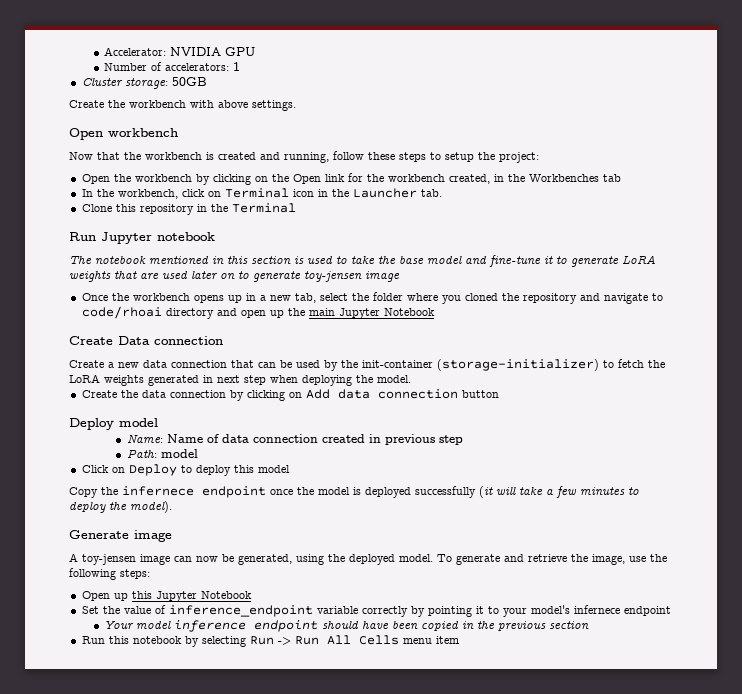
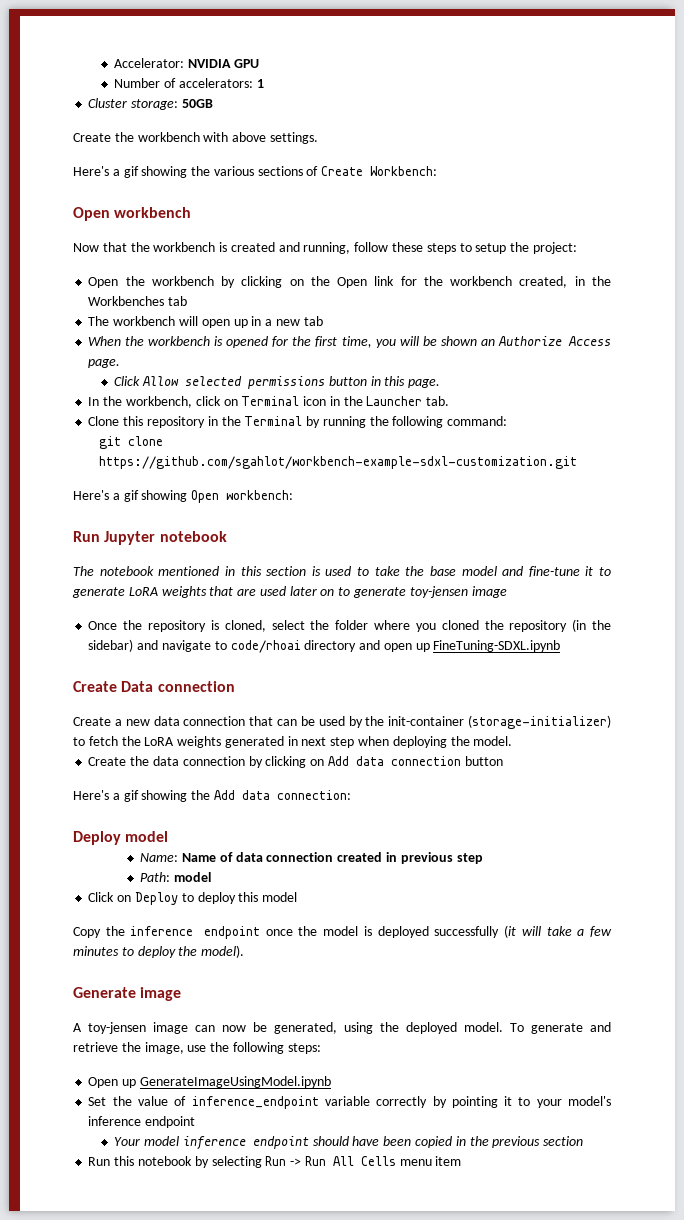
+ Here's a gif showing the various sections of Create Workbench:
+ The workbench will open up in a new tab
+ When the workbench is opened for the first time, you will be shown an Authorize Access page.
+ Click Allow selected permissions button in this page.
- Clone this repository in the Terminal
+ Clone this repository in the Terminal by running the following command:
+ git clone https://github.com/sgahlot/workbench-example-sdxl-customization.git
+ Here's a gif showing Open workbench:
- Once the workbench opens up in a new tab, select the folder where you cloned the repository and navigate to code/rhoai directory and open up the main Jupyter Notebook
+ Once the repository is cloned, select the folder where you cloned the repository (in the sidebar) and navigate to code/rhoai directory and open up FineTuning-SDXL.ipynb
+ Here's a gif showing the Add data connection:
- Copy the infernece endpoint once the model is deployed successfully (it will take a few minutes to deploy the model).
+ Copy the inference endpoint once the model is deployed successfully (it will take a few minutes to deploy the model).
- Open up this Jupyter Notebook
+ Open up GenerateImageUsingModel.ipynb
- Set the value of inference_endpoint variable correctly by pointing it to your model's infernece endpoint
+ Set the value of inference_endpoint variable correctly by pointing it to your model's inference endpoint

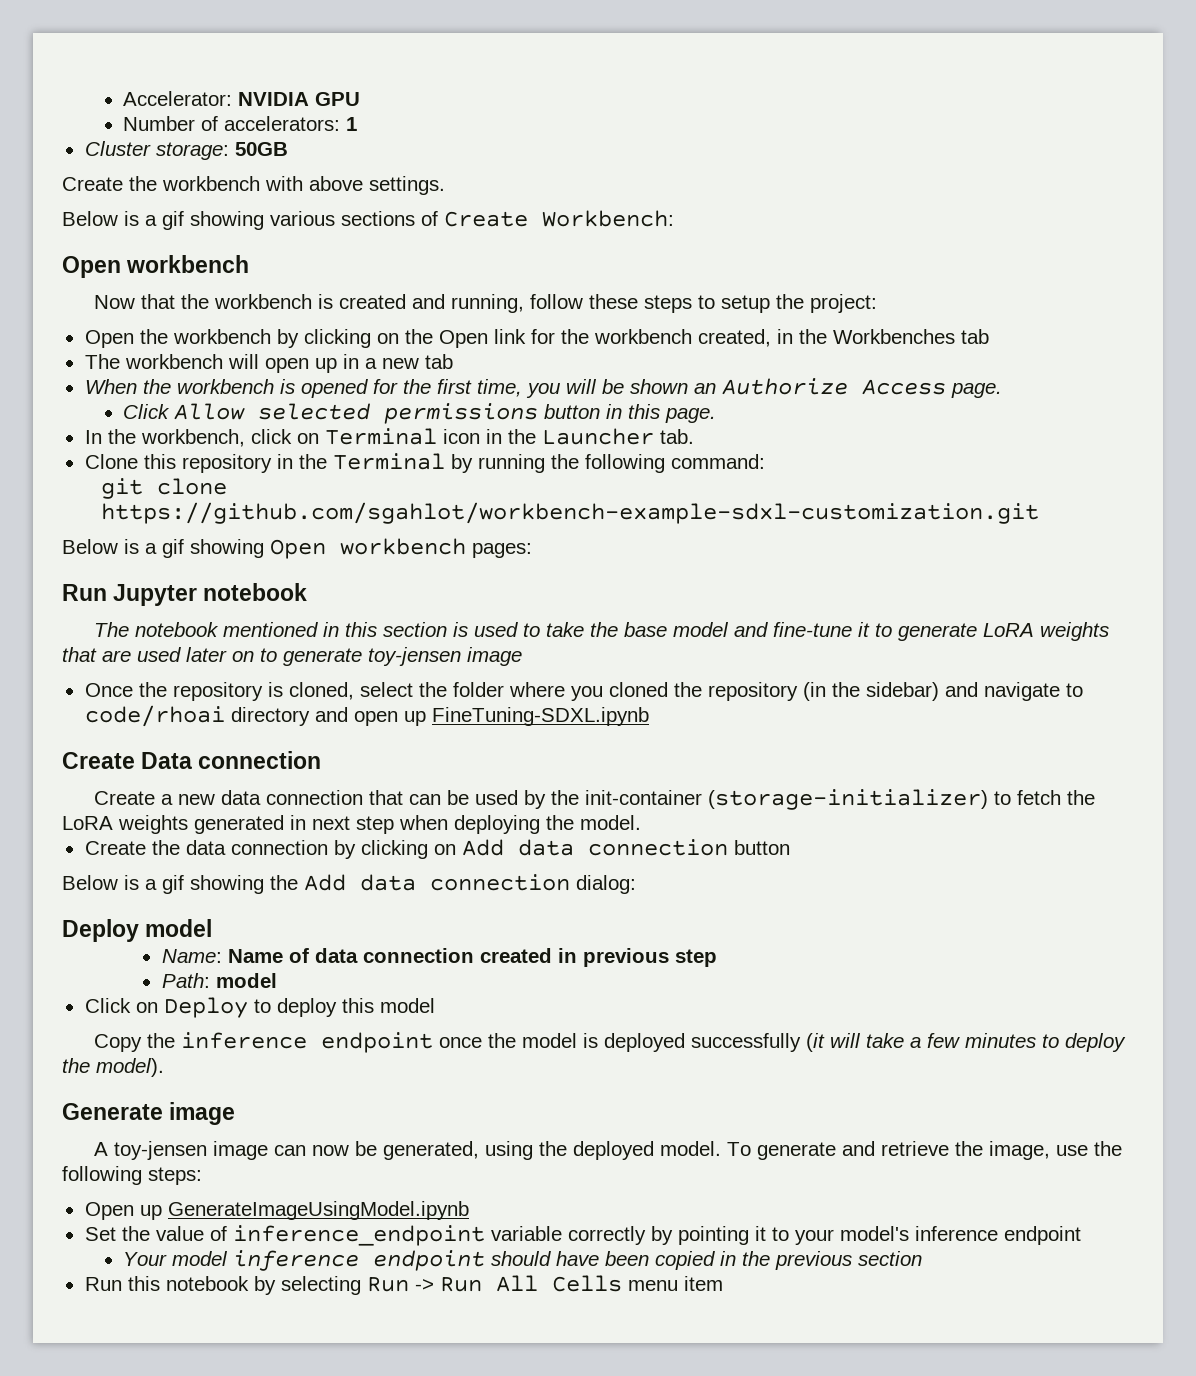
- Here's a gif showing the various sections of Create Workbench:
+ Below is a gif showing various sections of Create Workbench:
- Here's a gif showing Open workbench:
+ Below is a gif showing Open workbench pages:
- Here's a gif showing the Add data connection:
+ Below is a gif showing the Add data connection dialog:

